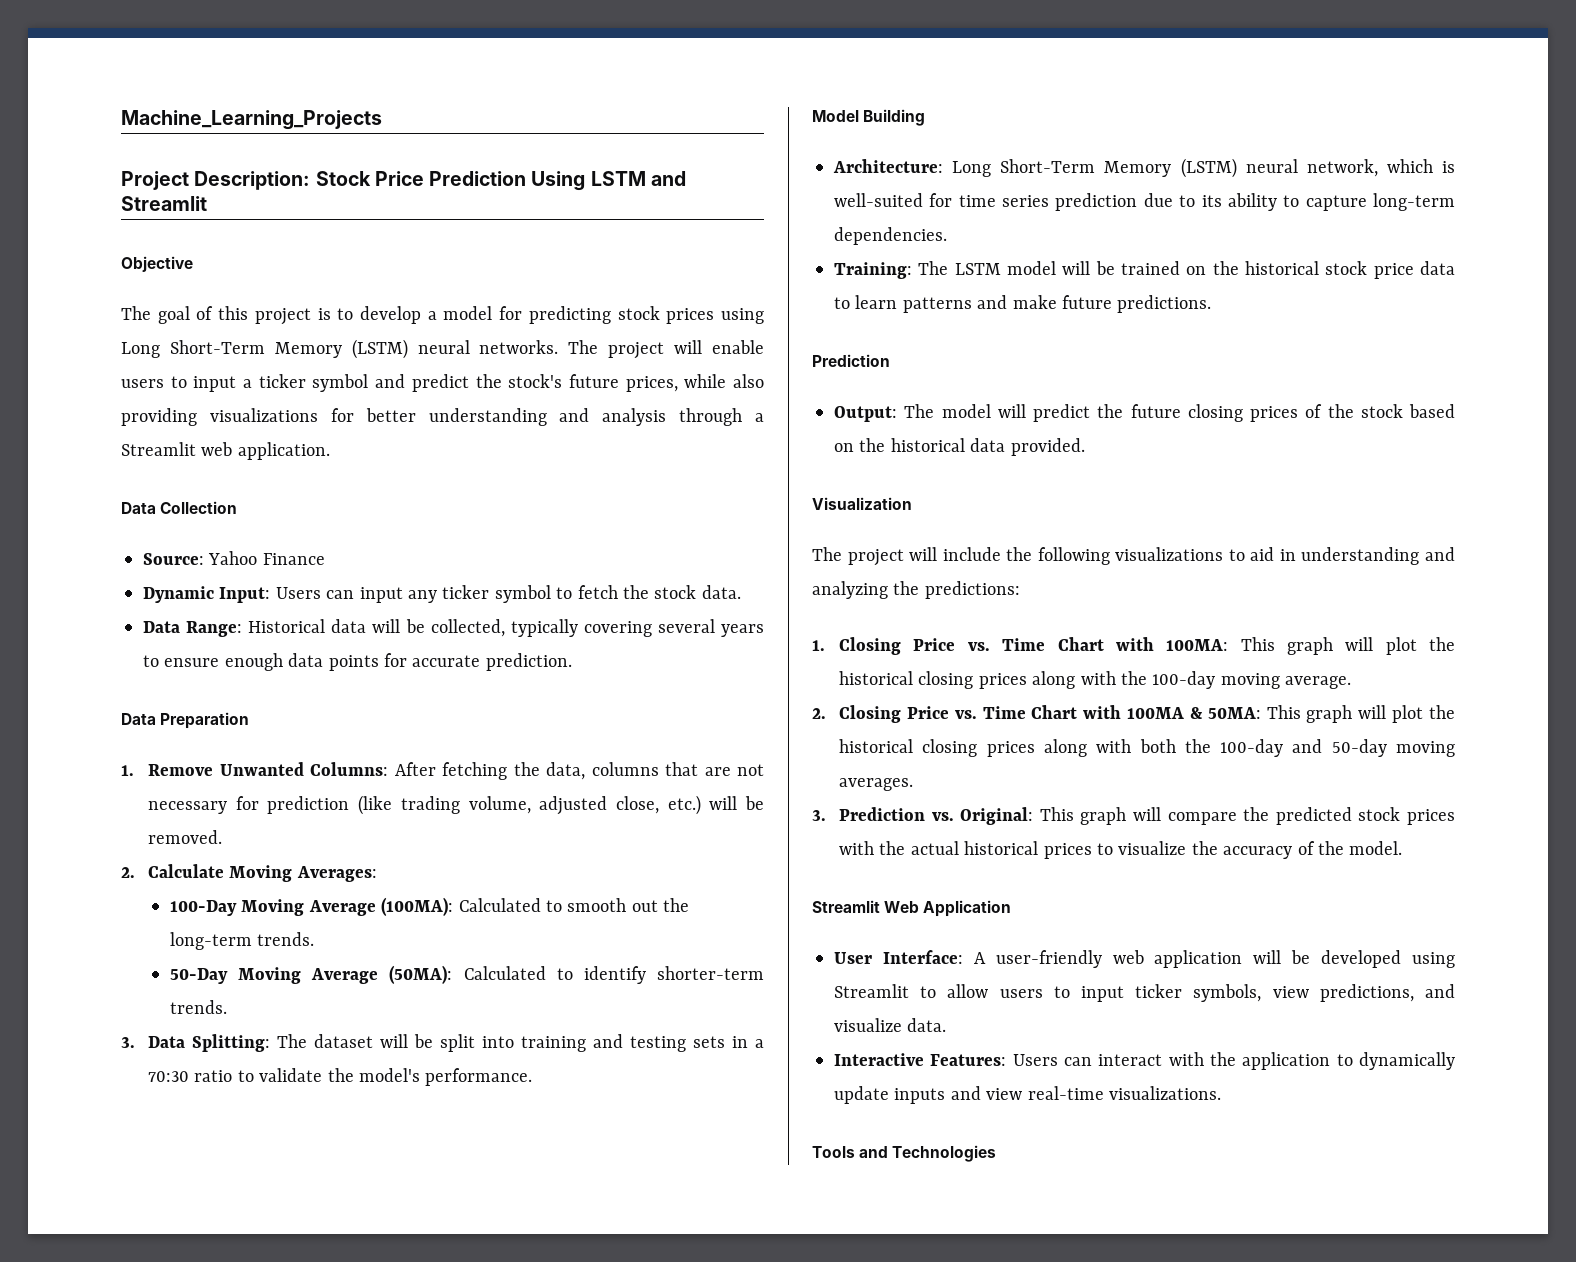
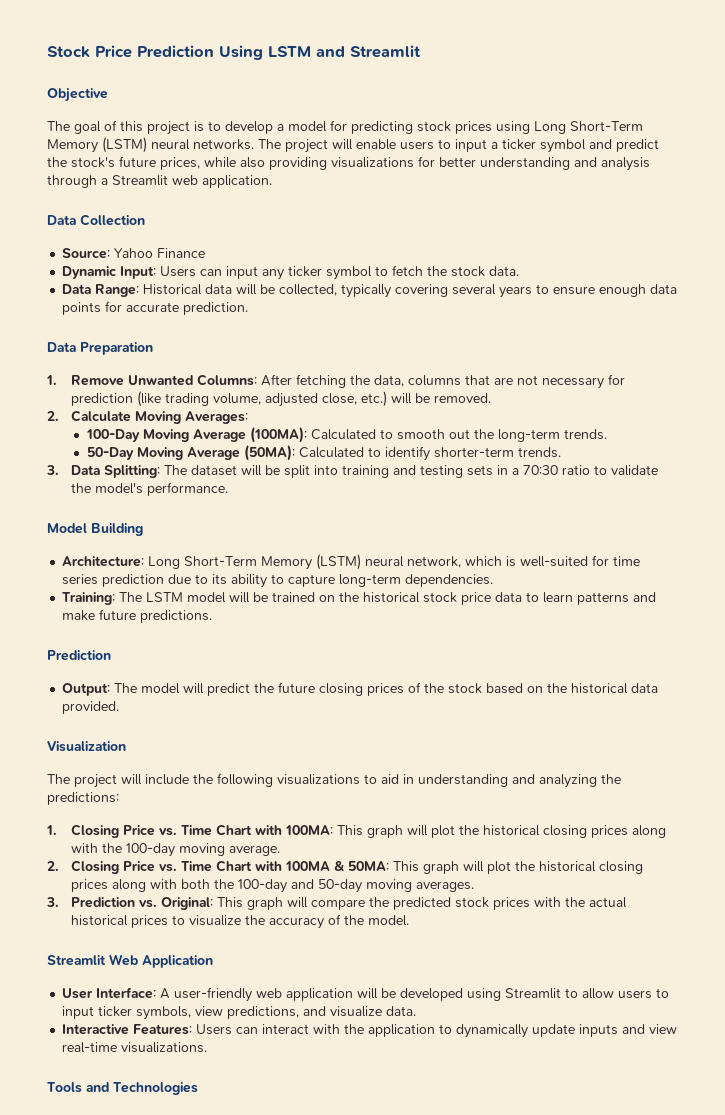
- Machine_Learning_Projects
- Project Description: Stock Price Prediction Using LSTM and Streamlit
+ Stock Price Prediction Using LSTM and Streamlit

